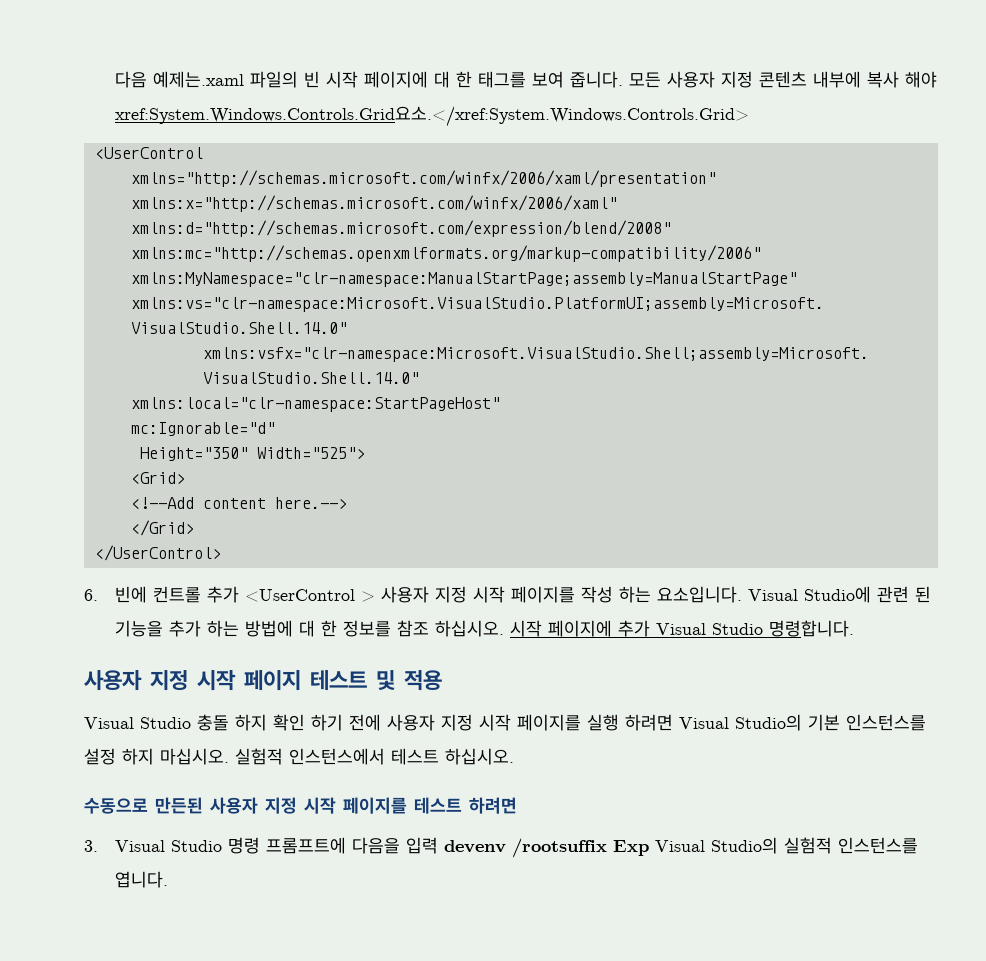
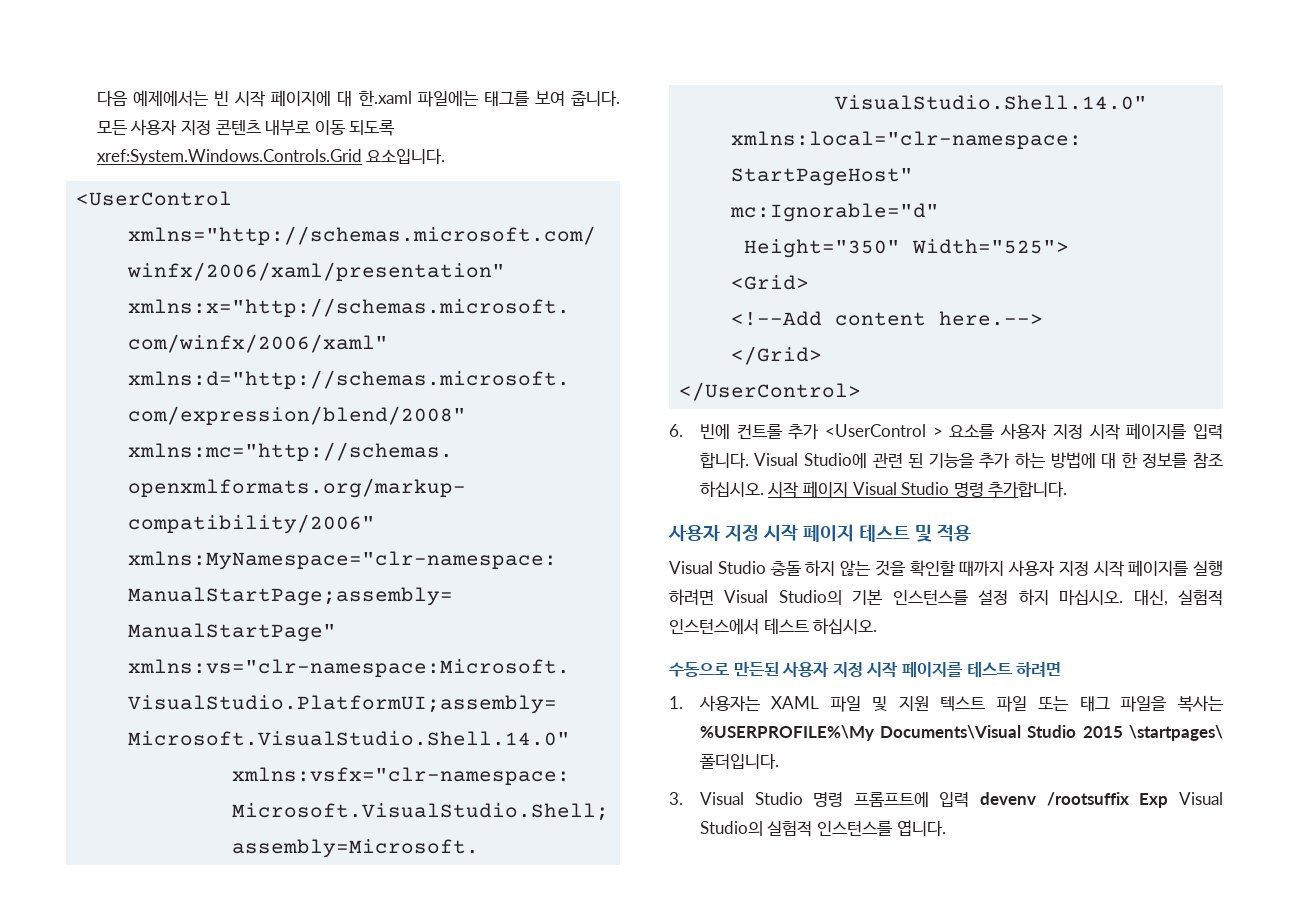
- 다음 예제는.xaml 파일의 빈 시작 페이지에 대 한 태그를 보여 줍니다.
+ 다음 예제에서는 빈 시작 페이지에 대 한.xaml 파일에는 태그를 보여 줍니다.
- 모든 사용자 지정 콘텐츠 내부에 복사 해야 xref:System.Windows.Controls.Grid요소.</xref:System.Windows.Controls.Grid>
+ 모든 사용자 지정 콘텐츠 내부로 이동 되도록 xref:System.Windows.Controls.Grid 요소입니다.
- 6. 빈에 컨트롤 추가 <UserControl > 사용자 지정 시작 페이지를 작성 하는 요소입니다.
+ 6. 빈에 컨트롤 추가 <UserControl > 요소를 사용자 지정 시작 페이지를 입력 합니다.
- 시작 페이지에 추가 Visual Studio 명령합니다.
+ 시작 페이지 Visual Studio 명령 추가합니다.
- Visual Studio 충돌 하지 확인 하기 전에 사용자 지정 시작 페이지를 실행 하려면 Visual Studio의 기본 인스턴스를 설정 하지 마십시오.
+ Visual Studio 충돌 하지 않는 것을 확인할 때까지 사용자 지정 시작 페이지를 실행 하려면 Visual Studio의 기본 인스턴스를 설정 하지 마십시오.
- 실험적 인스턴스에서 테스트 하십시오.
+ 대신, 실험적 인스턴스에서 테스트 하십시오.
+ 1. 사용자는 XAML 파일 및 지원 텍스트 파일 또는 태그 파일을 복사는 %USERPROFILE%\My Documents\Visual Studio 2015 \startpages\ 폴더입니다.
- 3. Visual Studio 명령 프롬프트에 다음을 입력 devenv /rootsuffix Exp Visual Studio의 실험적 인스턴스를 엽니다.
+ 3. Visual Studio 명령 프롬프트에 입력 devenv /rootsuffix Exp Visual Studio의 실험적 인스턴스를 엽니다.

